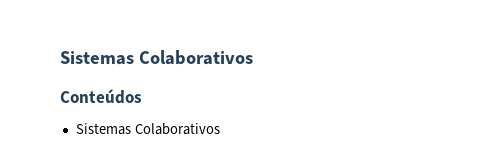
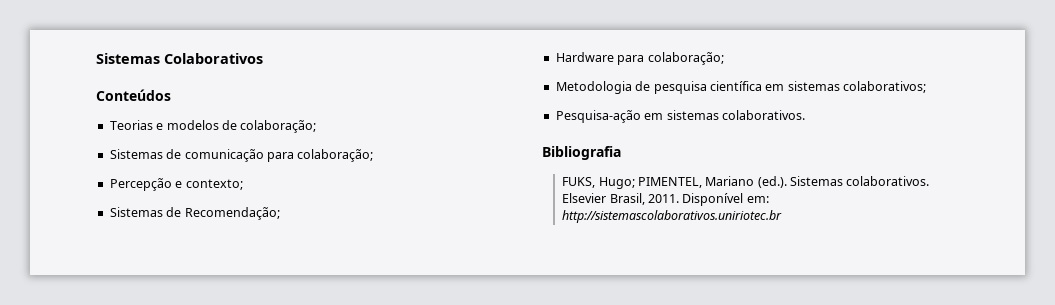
  Conteúdos
- Sistemas Colaborativos
+ Teorias e modelos de colaboração;
+ Sistemas de comunicação para colaboração;
+ Percepção e contexto;
+ Sistemas de Recomendação;
+ Hardware para colaboração;
+ Metodologia de pesquisa científica em sistemas colaborativos;
+ Pesquisa-ação em sistemas colaborativos.
+ Bibliografia
+ FUKS, Hugo; PIMENTEL, Mariano (ed.). Sistemas colaborativos. Elsevier Brasil, 2011. Disponível em: http://sistemascolaborativos.uniriotec.br

